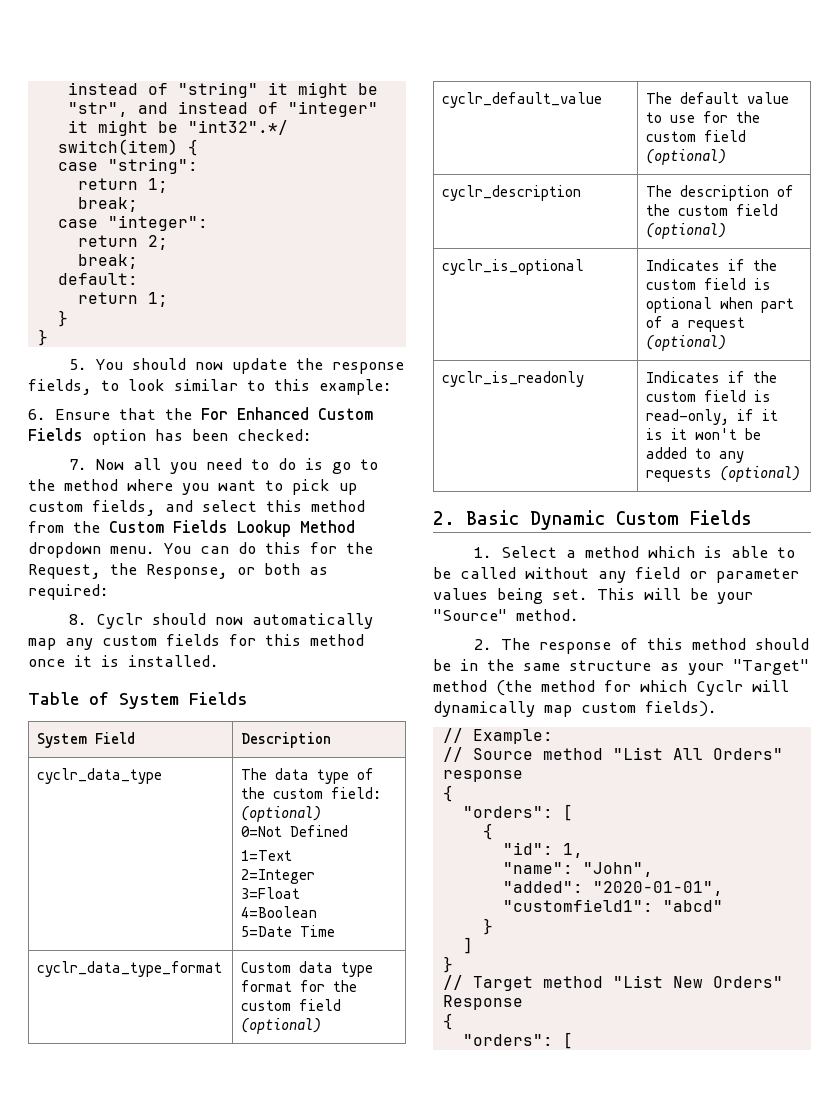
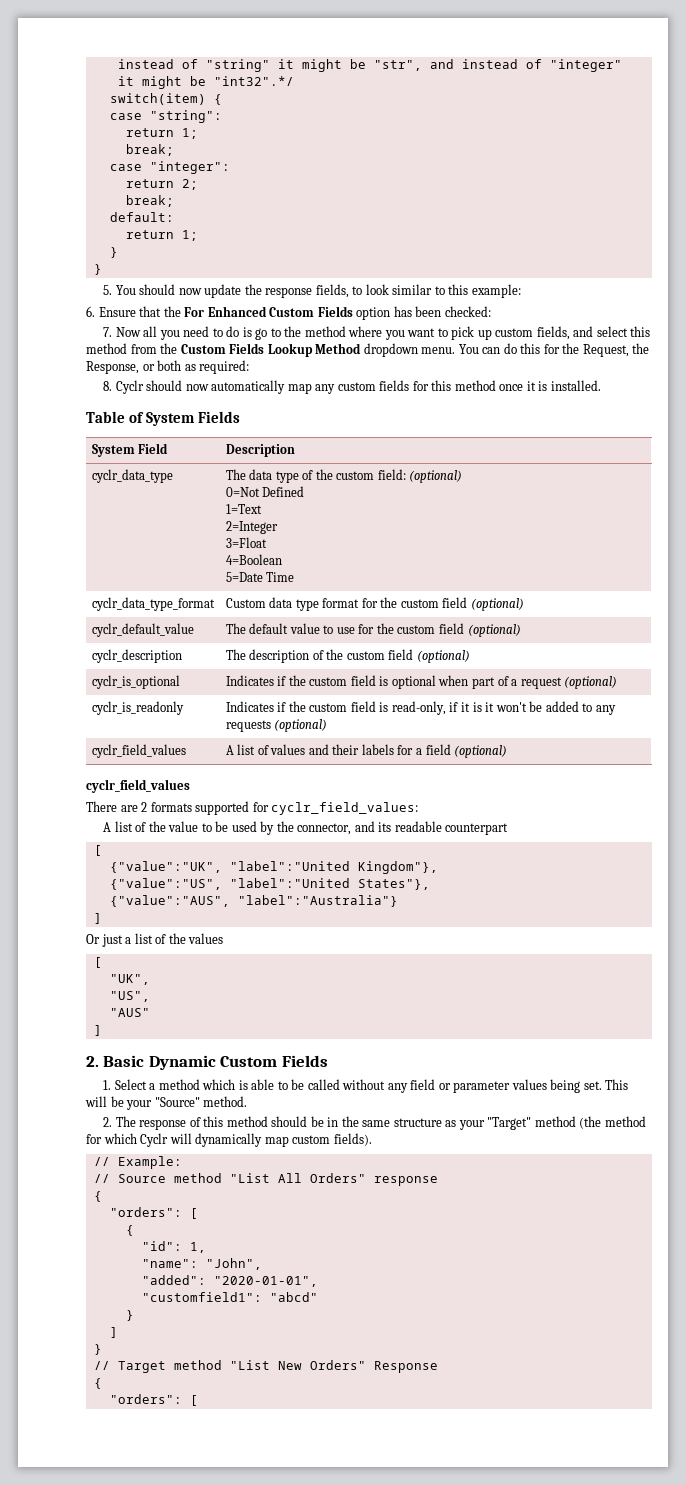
+ cyclr_field_values | A list of values and their labels for a field (optional)
+ cyclr_field_values
+ There are 2 formats supported for cyclr_field_values:
+ A list of the value to be used by the connector, and its readable counterpart
+ [
+ {"value":"UK", "label":"United Kingdom"},
+ {"value":"US", "label":"United States"},
+ {"value":"AUS", "label":"Australia"}
+ ]
+ Or just a list of the values
+ [
+ "UK",
+ "US",
+ "AUS"
+ ]

